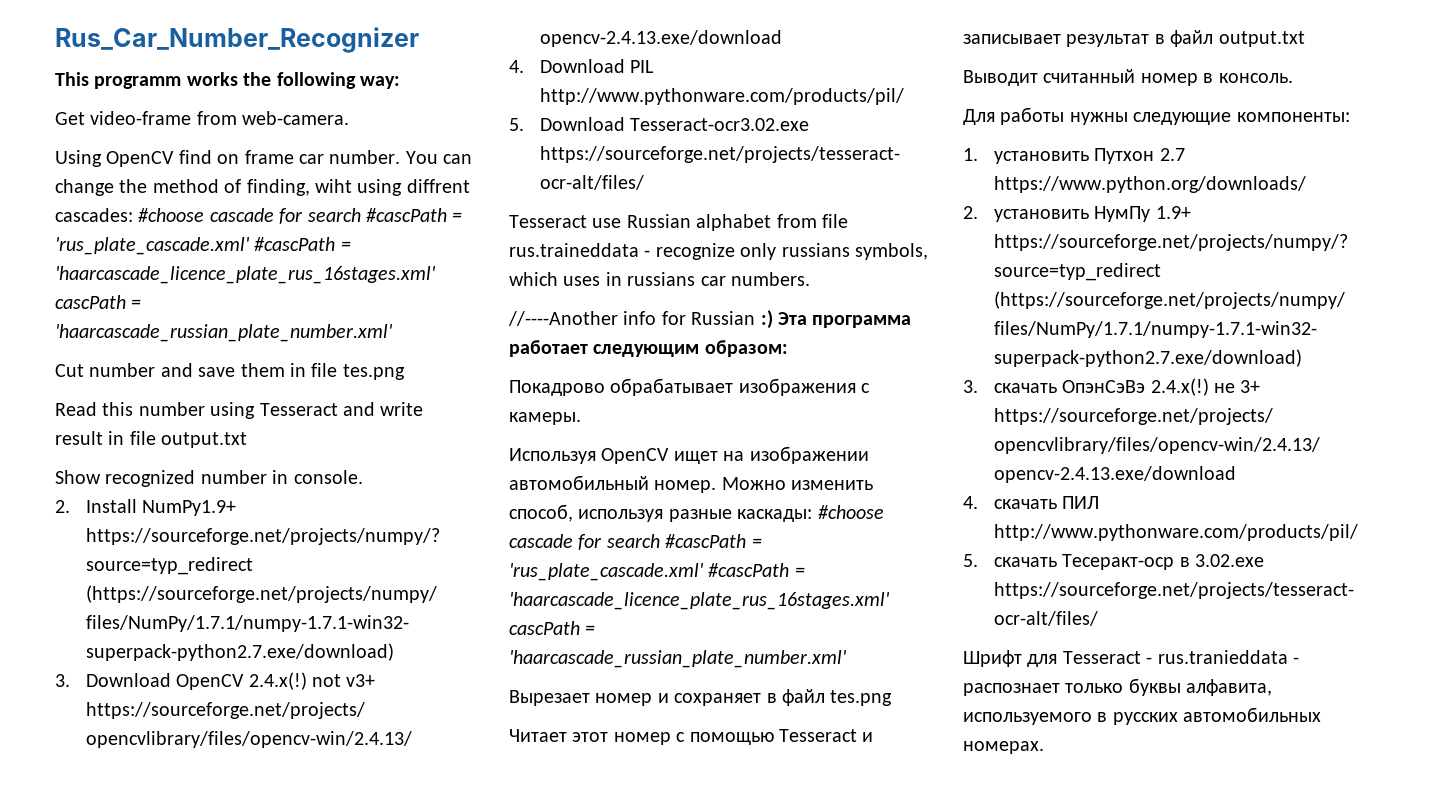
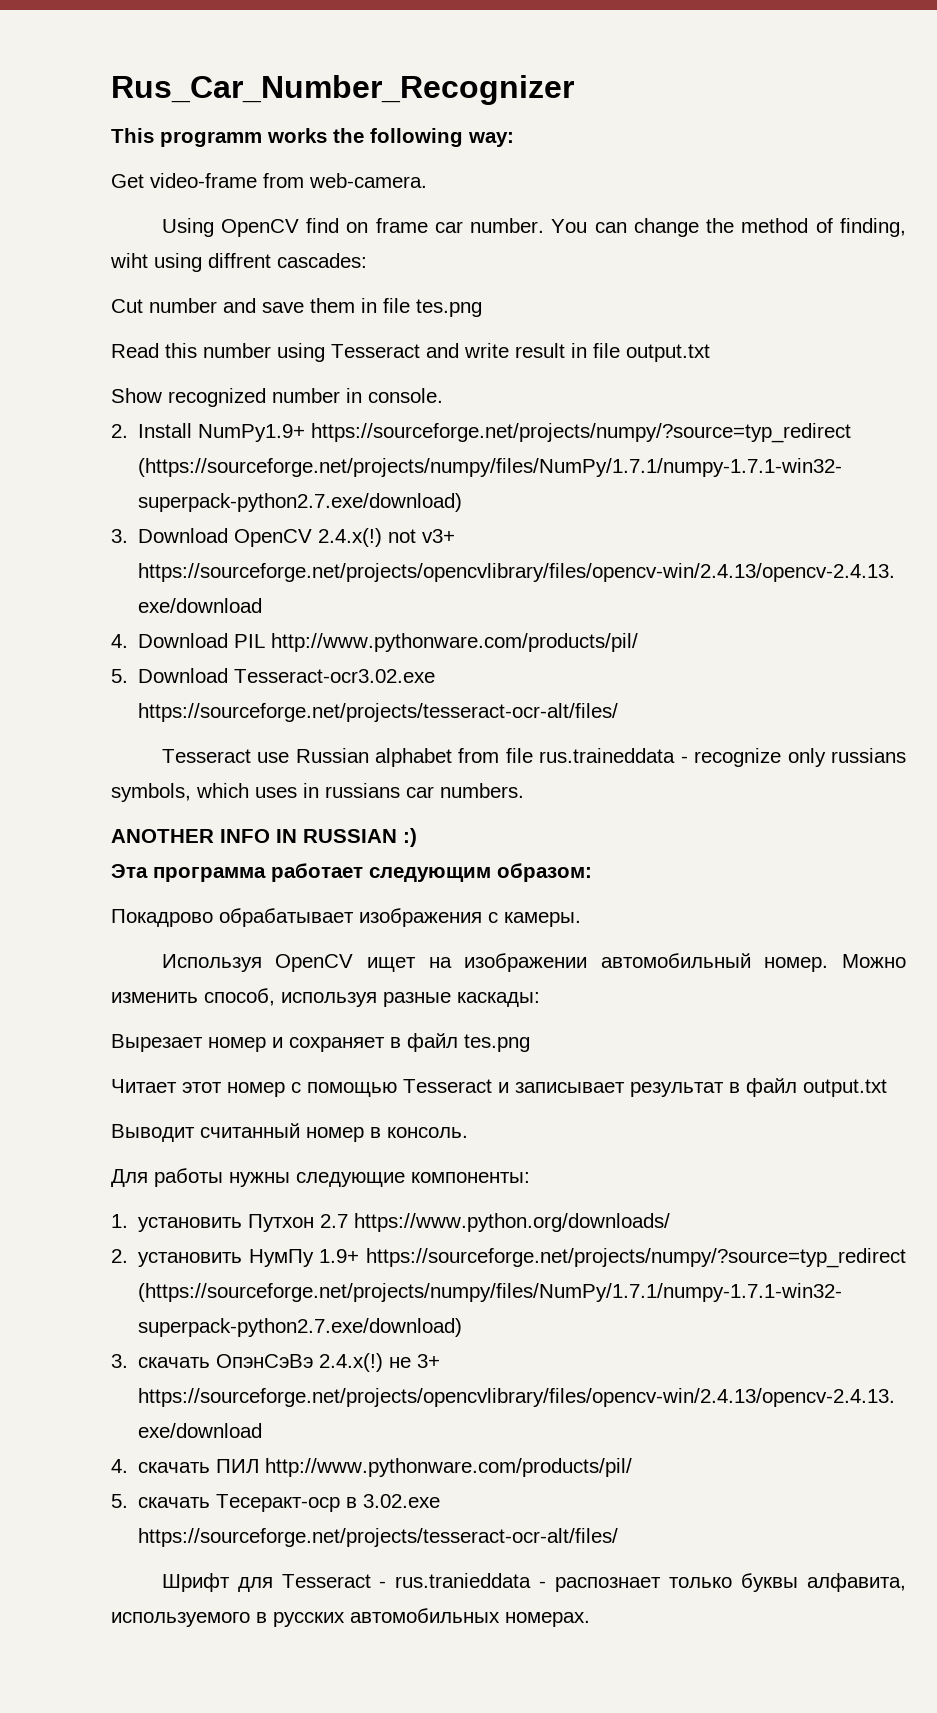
- You can change the method of finding, wiht using diffrent cascades: #choose cascade for search #cascPath = 'rus_plate_cascade.xml' #cascPath = 'haarcascade_licence_plate_rus_16stages.xml' cascPath = 'haarcascade_russian_plate_number.xml'
+ You can change the method of finding, wiht using diffrent cascades:
- //----Another info for Russian :) Эта программа работает следующим образом:
+ ANOTHER INFO IN RUSSIAN :)
+ Эта программа работает следующим образом:
- Можно изменить способ, используя разные каскады: #choose cascade for search #cascPath = 'rus_plate_cascade.xml' #cascPath = 'haarcascade_licence_plate_rus_16stages.xml' cascPath = 'haarcascade_russian_plate_number.xml'
+ Можно изменить способ, используя разные каскады:

